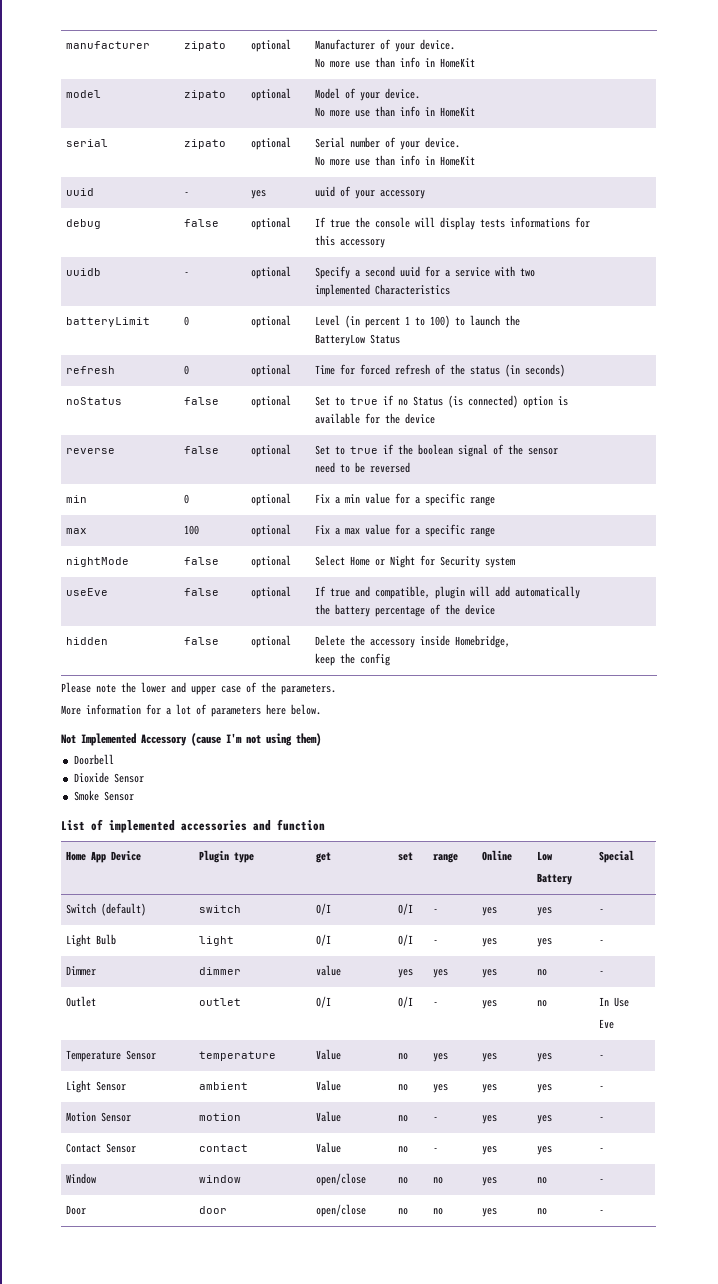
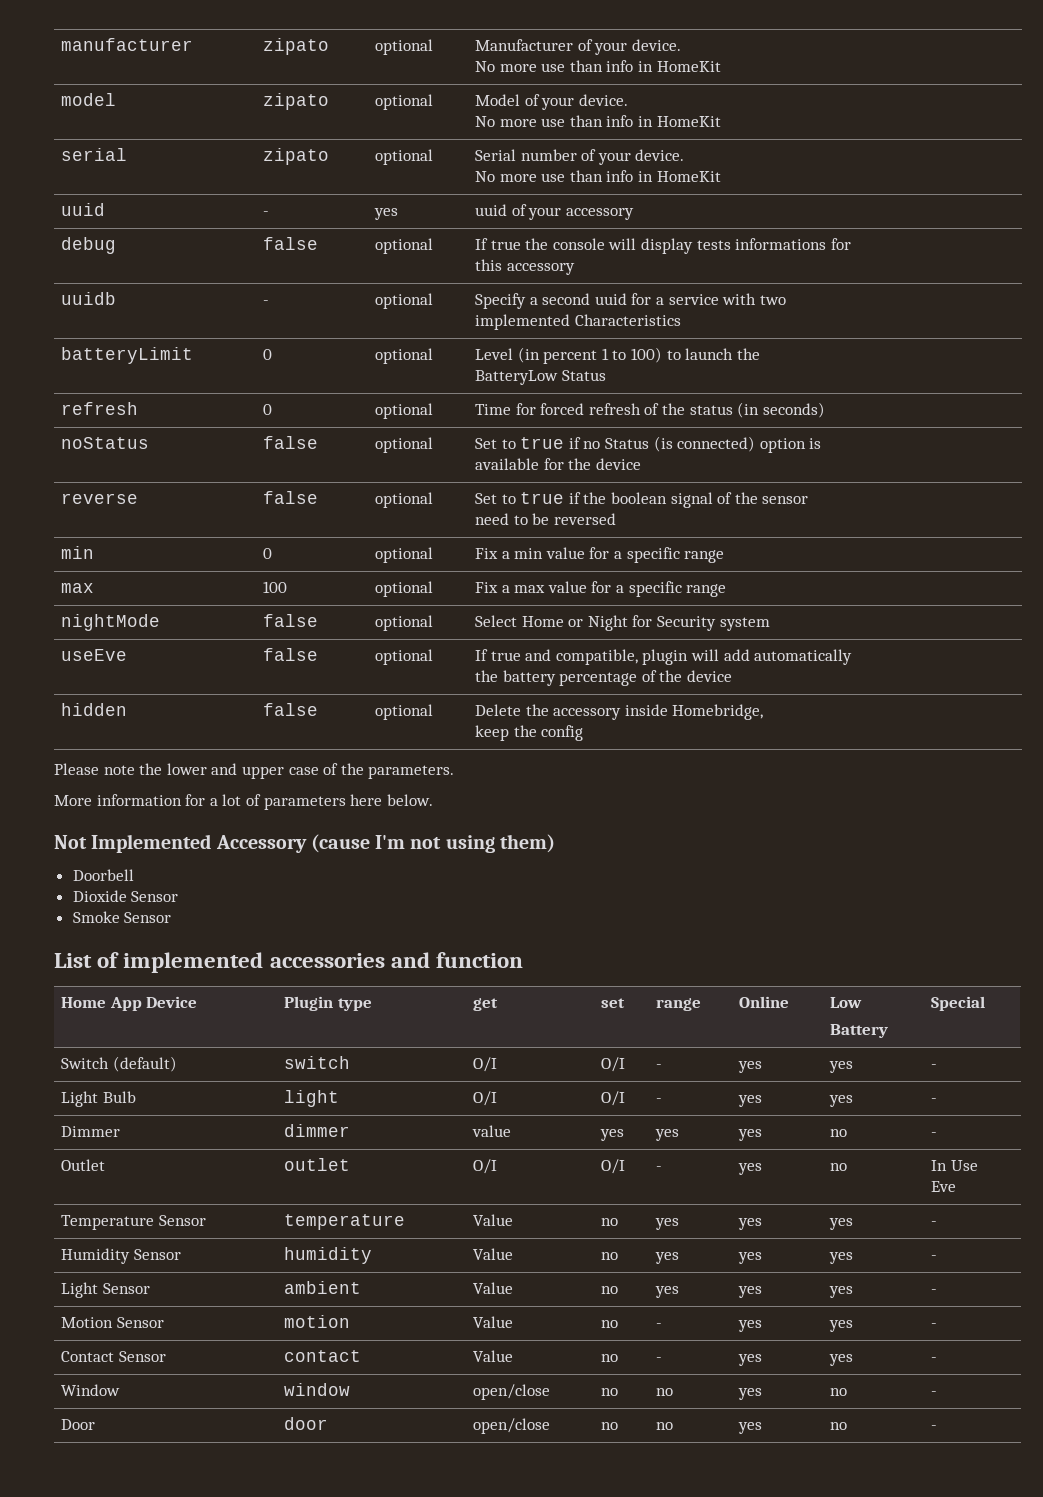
+ Humidity Sensor | humidity | Value | no | yes | yes | yes | -

